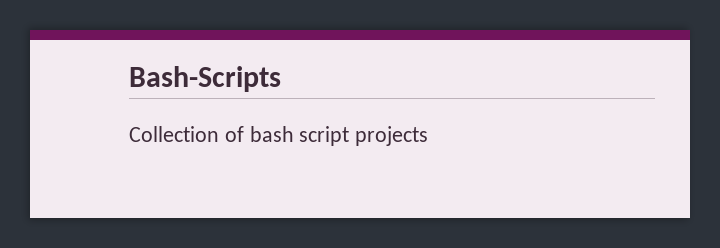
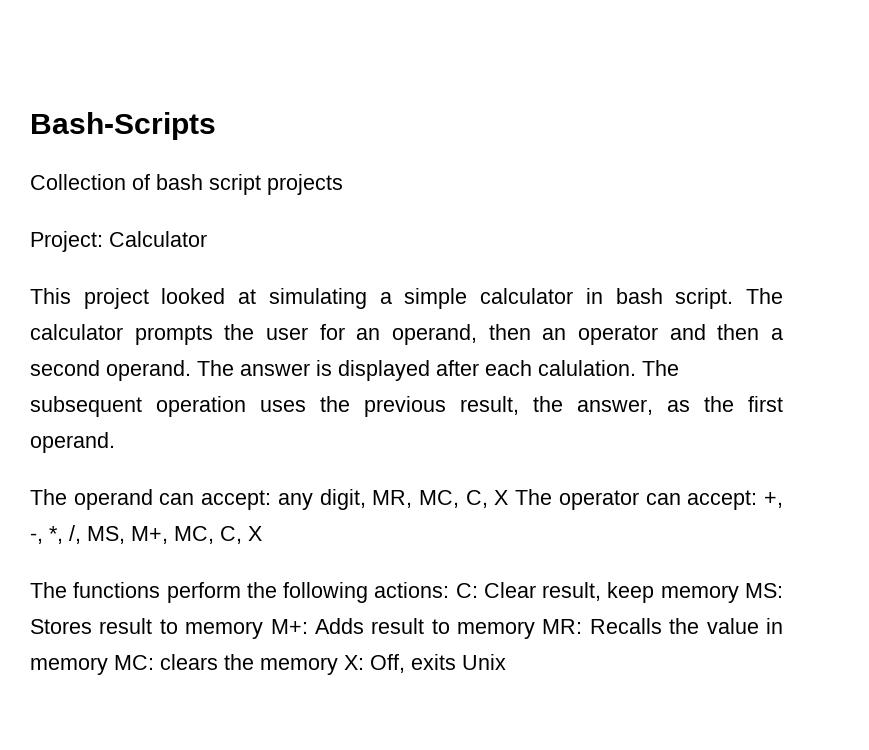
+ Project: Calculator
+ This project looked at simulating a simple calculator in bash script. The calculator prompts the user for an operand, then an operator and then a second operand. The answer is displayed after each calulation. The subsequent operation uses the previous result, the answer, as the first operand.
+ The operand can accept: any digit, MR, MC, C, X The operator can accept: +, -, *, /, MS, M+, MC, C, X
+ The functions perform the following actions: C: Clear result, keep memory MS: Stores result to memory M+: Adds result to memory MR: Recalls the value in memory MC: clears the memory X: Off, exits Unix

